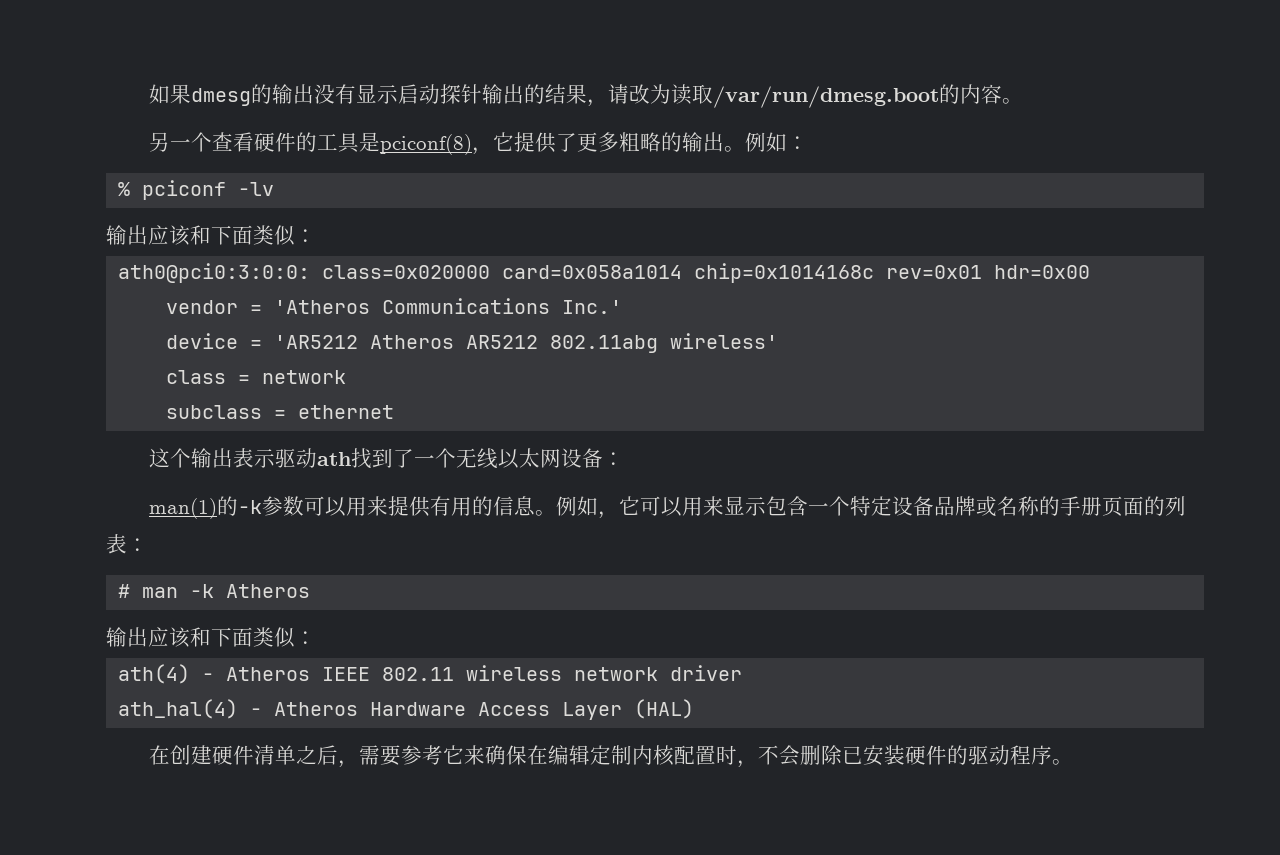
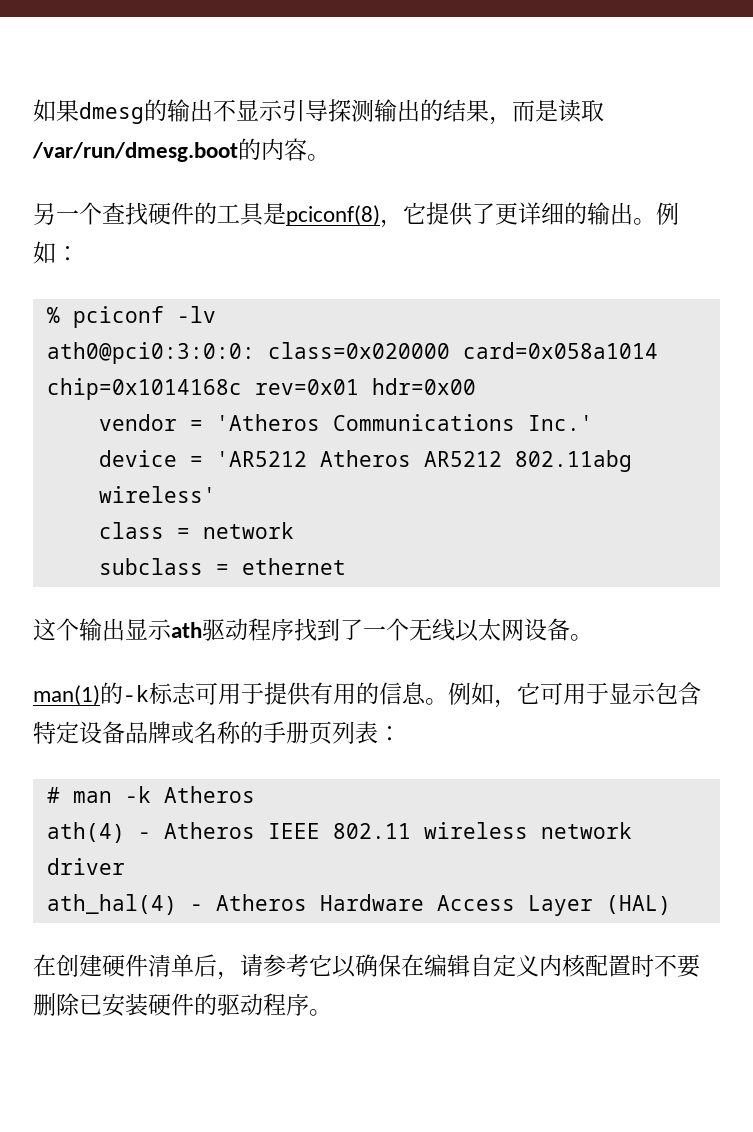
- 如果dmesg的输出没有显示启动探针输出的结果，请改为读取/var/run/dmesg.boot的内容。
+ 如果dmesg的输出不显示引导探测输出的结果，而是读取/var/run/dmesg.boot的内容。
- 另一个查看硬件的工具是pciconf(8)，它提供了更多粗略的输出。
+ 另一个查找硬件的工具是pciconf(8)，它提供了更详细的输出。
  % pciconf -lv
- 输出应该和下面类似：
- 这个输出表示驱动ath找到了一个无线以太网设备：
+ 这个输出显示ath驱动程序找到了一个无线以太网设备。
- man(1)的-k参数可以用来提供有用的信息。
+ man(1)的-k标志可用于提供有用的信息。
- 例如，它可以用来显示包含一个特定设备品牌或名称的手册页面的列表：
+ 例如，它可用于显示包含特定设备品牌或名称的手册页列表：
  # man -k Atheros
- 输出应该和下面类似：
- 在创建硬件清单之后，需要参考它来确保在编辑定制内核配置时，不会删除已安装硬件的驱动程序。
+ 在创建硬件清单后，请参考它以确保在编辑自定义内核配置时不要删除已安装硬件的驱动程序。

